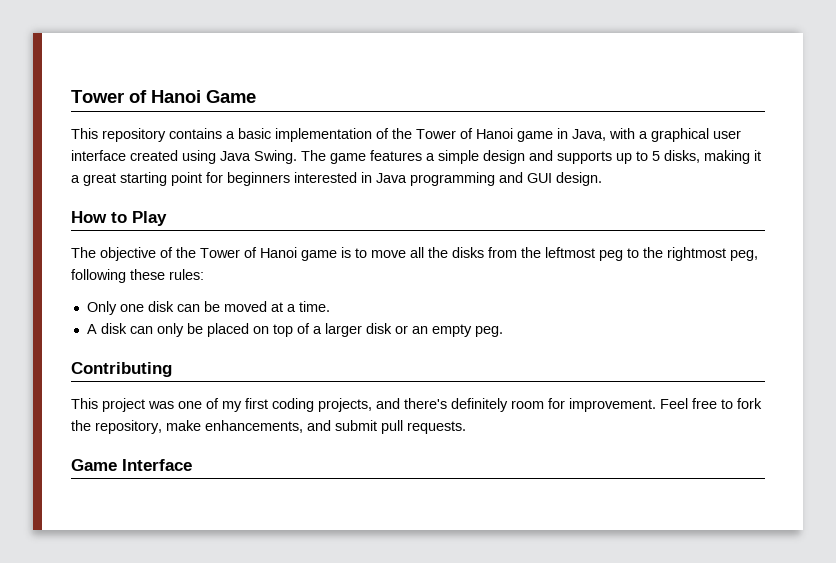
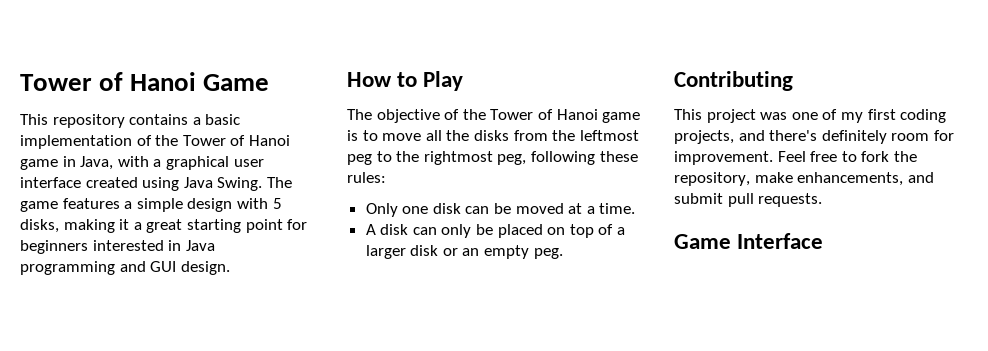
- The game features a simple design and supports up to 5 disks, making it a great starting point for beginners interested in Java programming and GUI design.
+ The game features a simple design with 5 disks, making it a great starting point for beginners interested in Java programming and GUI design.

